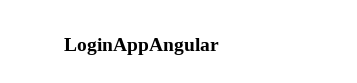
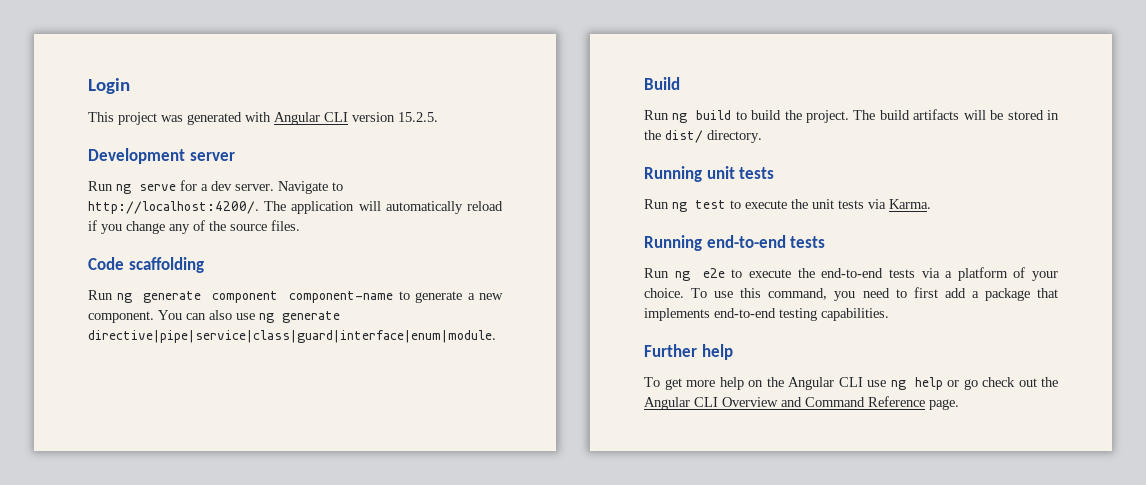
- LoginAppAngular
+ Login
+ This project was generated with Angular CLI version 15.2.5.
+ Development server
+ Run ng serve for a dev server. Navigate to http://localhost:4200/. The application will automatically reload if you change any of the source files.
+ Code scaffolding
+ Run ng generate component component-name to generate a new component. You can also use ng generate directive|pipe|service|class|guard|interface|enum|module.
+ Build
+ Run ng build to build the project. The build artifacts will be stored in the dist/ directory.
+ Running unit tests
+ Run ng test to execute the unit tests via Karma.
+ Running end-to-end tests
+ Run ng e2e to execute the end-to-end tests via a platform of your choice. To use this command, you need to first add a package that implements end-to-end testing capabilities.
+ Further help
+ To get more help on the Angular CLI use ng help or go check out the Angular CLI Overview and Command Reference page.

